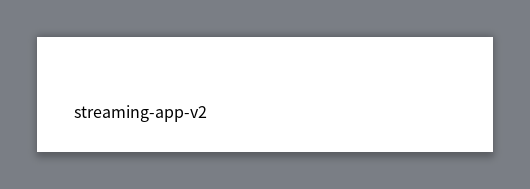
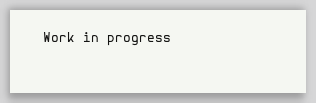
- streaming-app-v2
+ Work in progress

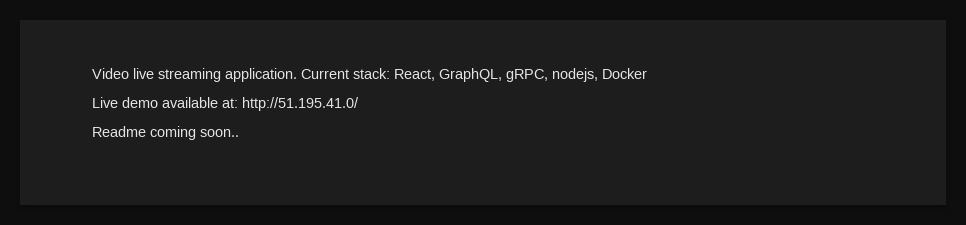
- Work in progress
+ Video live streaming application. Current stack: React, GraphQL, gRPC, nodejs, Docker
+ Live demo available at: http://51.195.41.0/
+ Readme coming soon..

